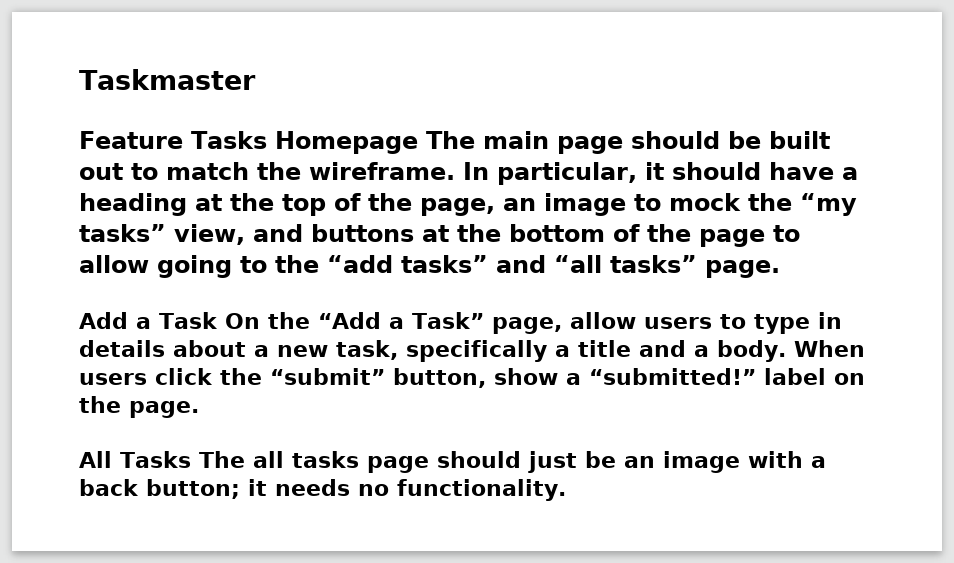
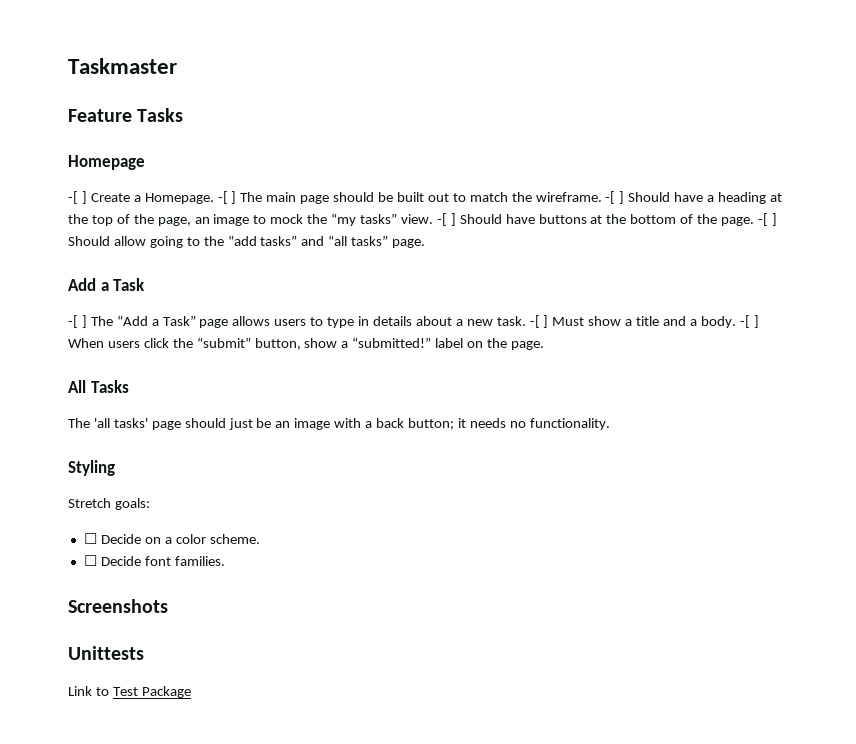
- Feature Tasks Homepage The main page should be built out to match the wireframe.
+ Feature Tasks
+ Homepage
+ -[ ] Create a Homepage. -[ ] The main page should be built out to match the wireframe.
- In particular, it should have a heading at the top of the page, an image to mock the “my tasks” view, and buttons at the bottom of the page to allow going to the “add tasks” and “all tasks” page.
+ -[ ] Should have a heading at the top of the page, an image to mock the “my tasks” view. -[ ] Should have buttons at the bottom of the page. -[ ] Should allow going to the “add tasks” and “all tasks” page.
- Add a Task On the “Add a Task” page, allow users to type in details about a new task, specifically a title and a body.
+ Add a Task
+ -[ ] The “Add a Task” page allows users to type in details about a new task. -[ ] Must show a title and a body.
- When users click the “submit” button, show a “submitted!” label on the page.
+ -[ ] When users click the “submit” button, show a “submitted!” label on the page.
- All Tasks The all tasks page should just be an image with a back button; it needs no functionality.
+ All Tasks
+ The 'all tasks' page should just be an image with a back button; it needs no functionality.
+ Styling
+ Stretch goals:
+ ☐ Decide on a color scheme.
+ ☐ Decide font families.
+ Screenshots
+ Unittests
+ Link to Test Package

